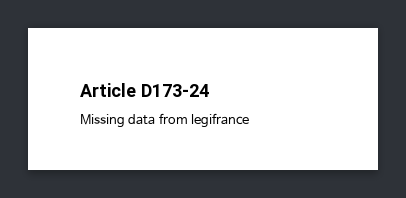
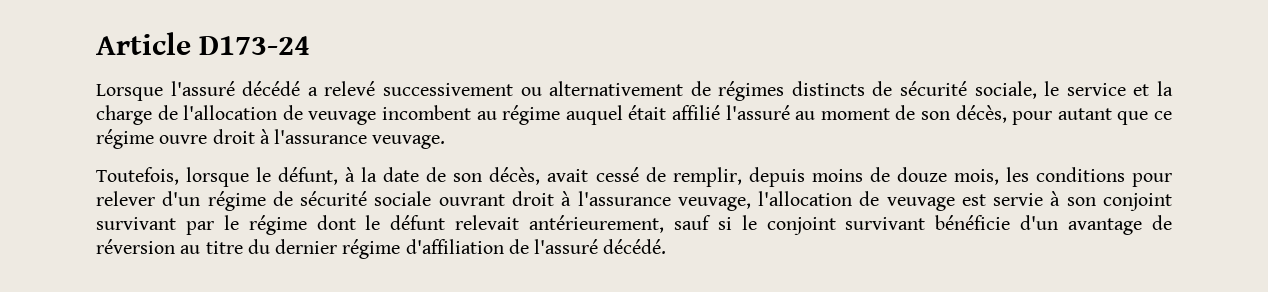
- Missing data from legifrance
+ Lorsque l'assuré décédé a relevé successivement ou alternativement de régimes distincts de sécurité sociale, le service et la charge de l'allocation de veuvage incombent au régime auquel était affilié l'assuré au moment de son décès, pour autant que ce régime ouvre droit à l'assurance veuvage.
+ Toutefois, lorsque le défunt, à la date de son décès, avait cessé de remplir, depuis moins de douze mois, les conditions pour relever d'un régime de sécurité sociale ouvrant droit à l'assurance veuvage, l'allocation de veuvage est servie à son conjoint survivant par le régime dont le défunt relevait antérieurement, sauf si le conjoint survivant bénéficie d'un avantage de réversion au titre du dernier régime d'affiliation de l'assuré décédé.

